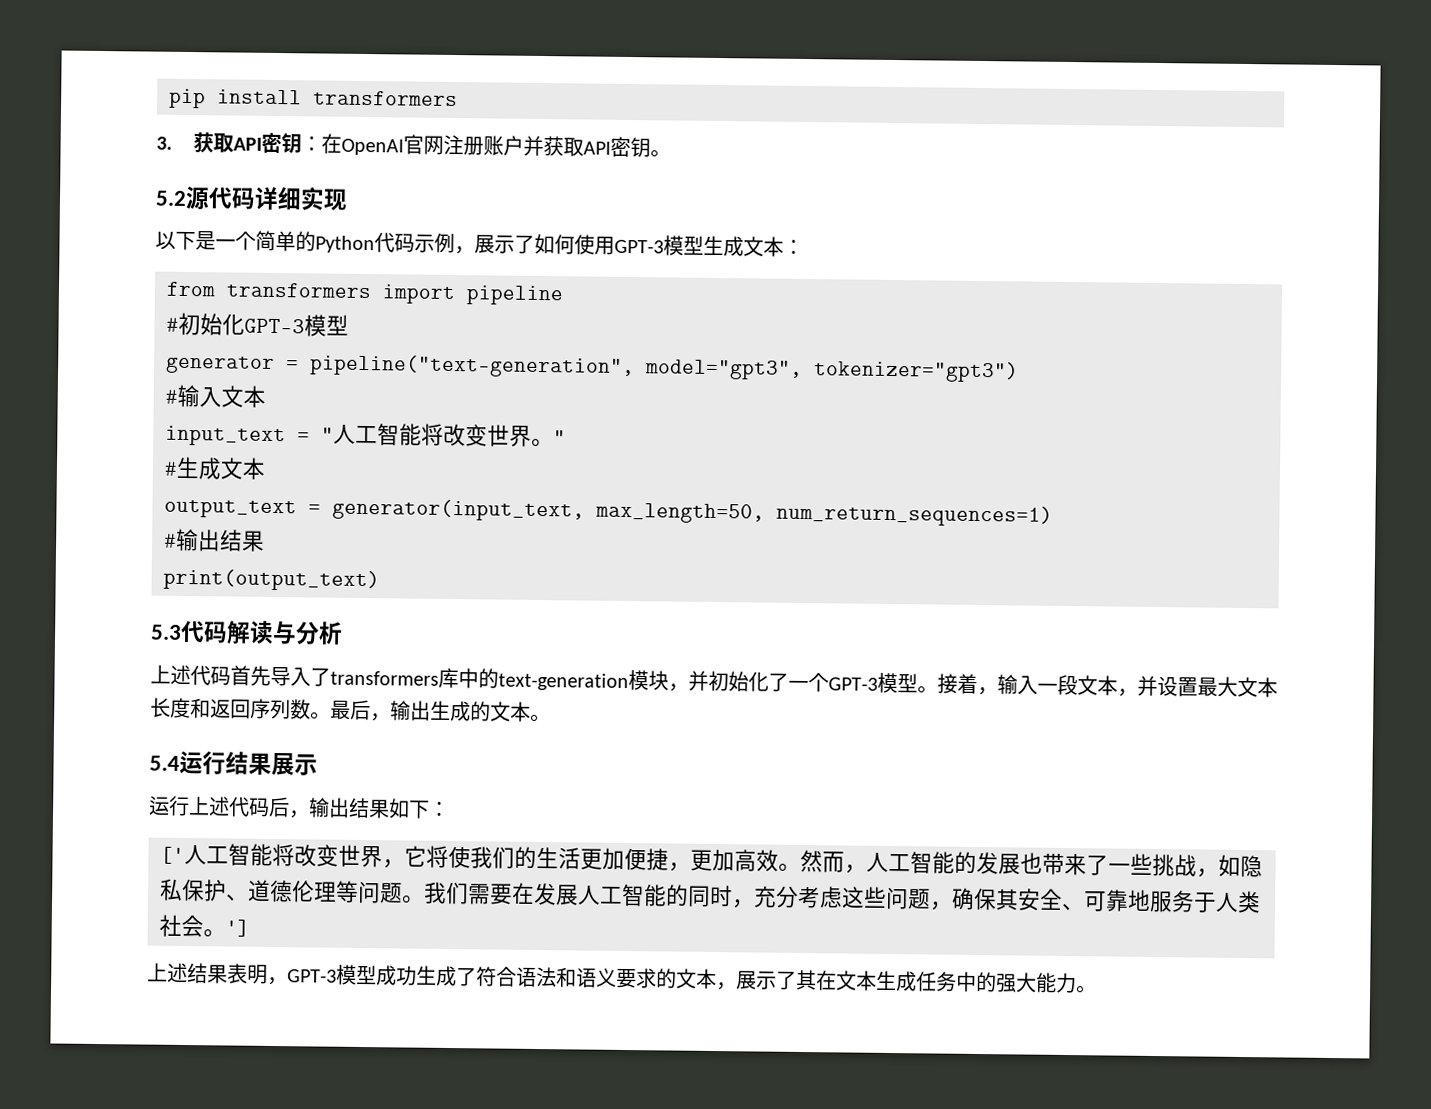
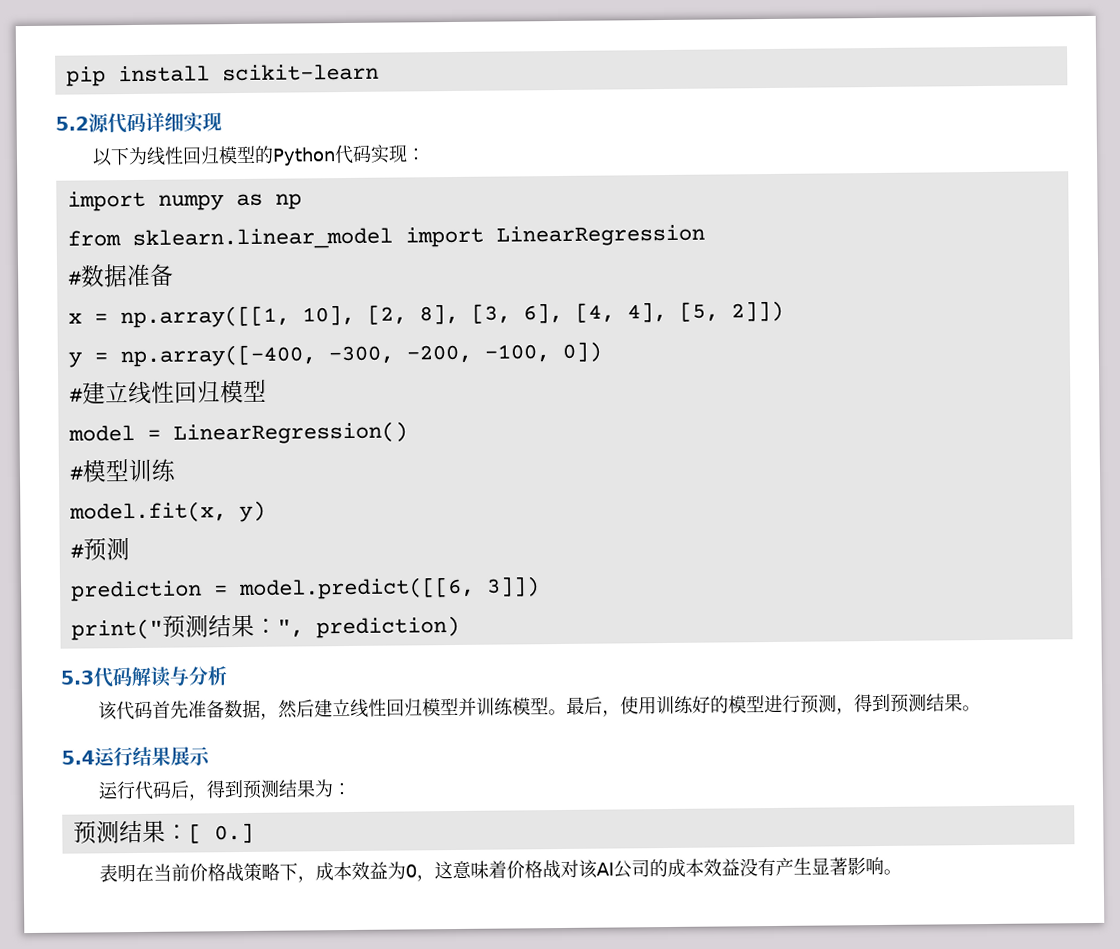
- pip install transformers
- 3.获取API密钥：在OpenAI官网注册账户并获取API密钥。
+ pip install scikit-learn
- 以下是一个简单的Python代码示例，展示了如何使用GPT-3模型生成文本：
- from transformers import pipeline
- #初始化GPT-3模型
- generator = pipeline("text-generation", model="gpt3", tokenizer="gpt3")
- #输入文本
- input_text = "人工智能将改变世界。"
- #生成文本
- output_text = generator(input_text, max_length=50, num_return_sequences=1)
- #输出结果
- print(output_text)
+ 以下为线性回归模型的Python代码实现：
+ import numpy as np
+ from sklearn.linear_model import LinearRegression
+ #数据准备
+ x = np.array([[1, 10], [2, 8], [3, 6], [4, 4], [5, 2]])
+ y = np.array([-400, -300, -200, -100, 0])
+ #建立线性回归模型
+ model = LinearRegression()
+ #模型训练
+ model.fit(x, y)
+ #预测
+ prediction = model.predict([[6, 3]])
+ print("预测结果：", prediction)
- 上述代码首先导入了transformers库中的text-generation模块，并初始化了一个GPT-3模型。接着，输入一段文本，并设置最大文本长度和返回序列数。最后，输出生成的文本。
+ 该代码首先准备数据，然后建立线性回归模型并训练模型。最后，使用训练好的模型进行预测，得到预测结果。
- 运行上述代码后，输出结果如下：
- ['人工智能将改变世界，它将使我们的生活更加便捷，更加高效。然而，人工智能的发展也带来了一些挑战，如隐私保护、道德伦理等问题。我们需要在发展人工智能的同时，充分考虑这些问题，确保其安全、可靠地服务于人类社会。']
- 上述结果表明，GPT-3模型成功生成了符合语法和语义要求的文本，展示了其在文本生成任务中的强大能力。
+ 运行代码后，得到预测结果为：
+ 预测结果：[ 0.]
+ 表明在当前价格战策略下，成本效益为0，这意味着价格战对该AI公司的成本效益没有产生显著影响。

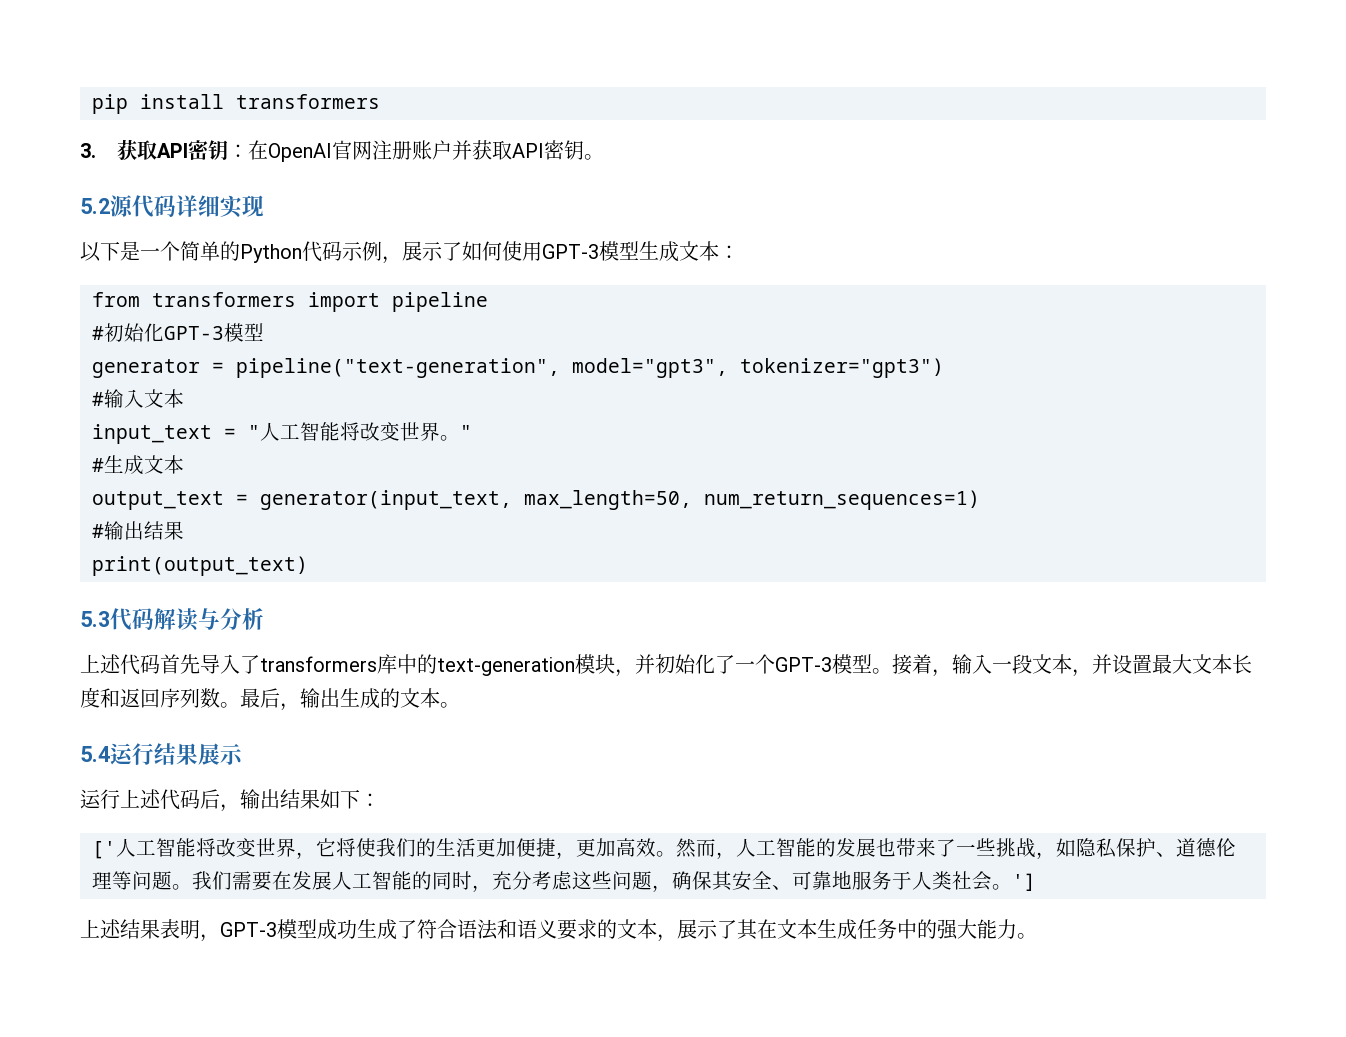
- pip install scikit-learn
+ pip install transformers
+ 3.获取API密钥：在OpenAI官网注册账户并获取API密钥。
- 以下为线性回归模型的Python代码实现：
- import numpy as np
- from sklearn.linear_model import LinearRegression
- #数据准备
- x = np.array([[1, 10], [2, 8], [3, 6], [4, 4], [5, 2]])
- y = np.array([-400, -300, -200, -100, 0])
- #建立线性回归模型
- model = LinearRegression()
- #模型训练
- model.fit(x, y)
- #预测
- prediction = model.predict([[6, 3]])
- print("预测结果：", prediction)
+ 以下是一个简单的Python代码示例，展示了如何使用GPT-3模型生成文本：
+ from transformers import pipeline
+ #初始化GPT-3模型
+ generator = pipeline("text-generation", model="gpt3", tokenizer="gpt3")
+ #输入文本
+ input_text = "人工智能将改变世界。"
+ #生成文本
+ output_text = generator(input_text, max_length=50, num_return_sequences=1)
+ #输出结果
+ print(output_text)
- 该代码首先准备数据，然后建立线性回归模型并训练模型。最后，使用训练好的模型进行预测，得到预测结果。
+ 上述代码首先导入了transformers库中的text-generation模块，并初始化了一个GPT-3模型。接着，输入一段文本，并设置最大文本长度和返回序列数。最后，输出生成的文本。
- 运行代码后，得到预测结果为：
- 预测结果：[ 0.]
- 表明在当前价格战策略下，成本效益为0，这意味着价格战对该AI公司的成本效益没有产生显著影响。
+ 运行上述代码后，输出结果如下：
+ ['人工智能将改变世界，它将使我们的生活更加便捷，更加高效。然而，人工智能的发展也带来了一些挑战，如隐私保护、道德伦理等问题。我们需要在发展人工智能的同时，充分考虑这些问题，确保其安全、可靠地服务于人类社会。']
+ 上述结果表明，GPT-3模型成功生成了符合语法和语义要求的文本，展示了其在文本生成任务中的强大能力。

